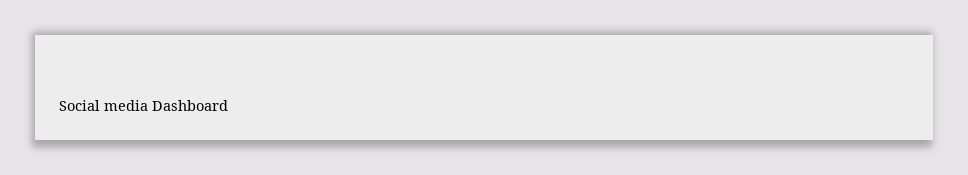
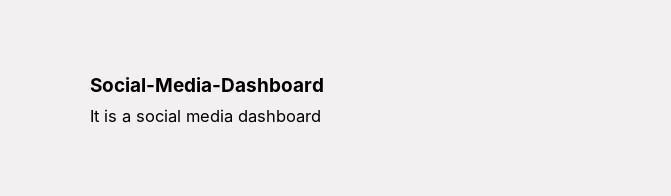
- Social media Dashboard
+ Social-Media-Dashboard
+ It is a social media dashboard

